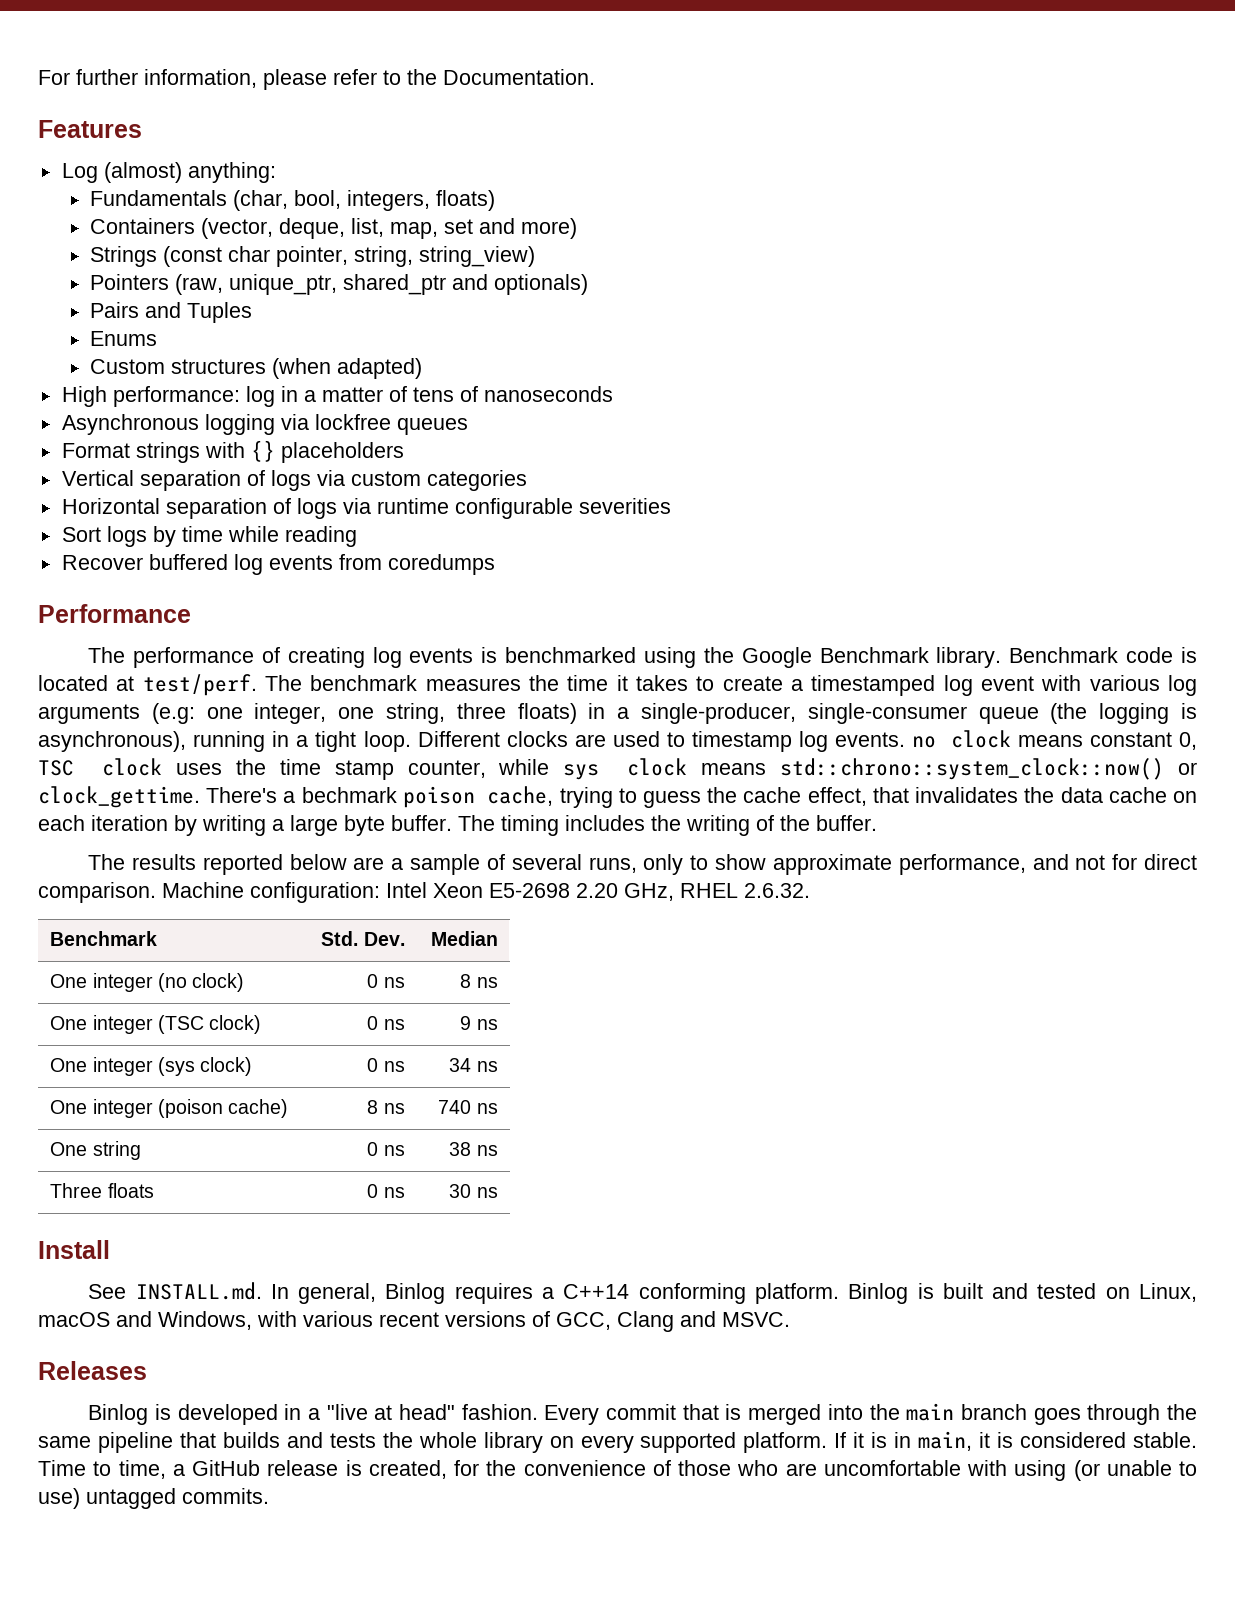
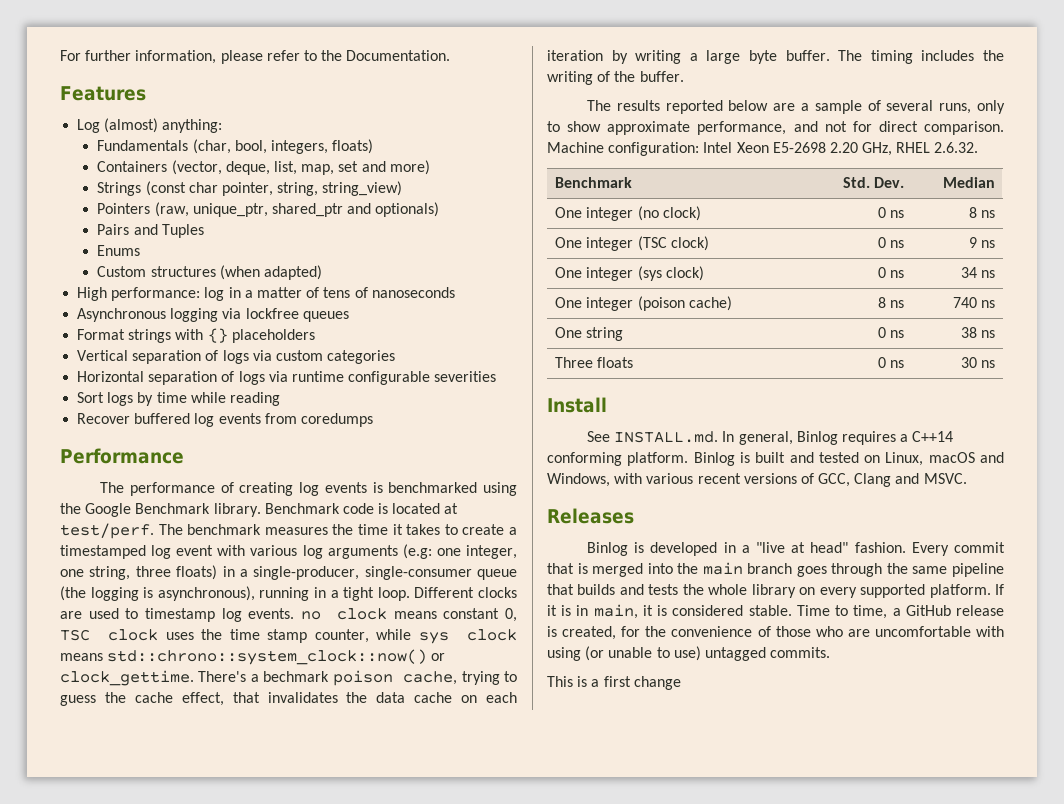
+ This is a first change

